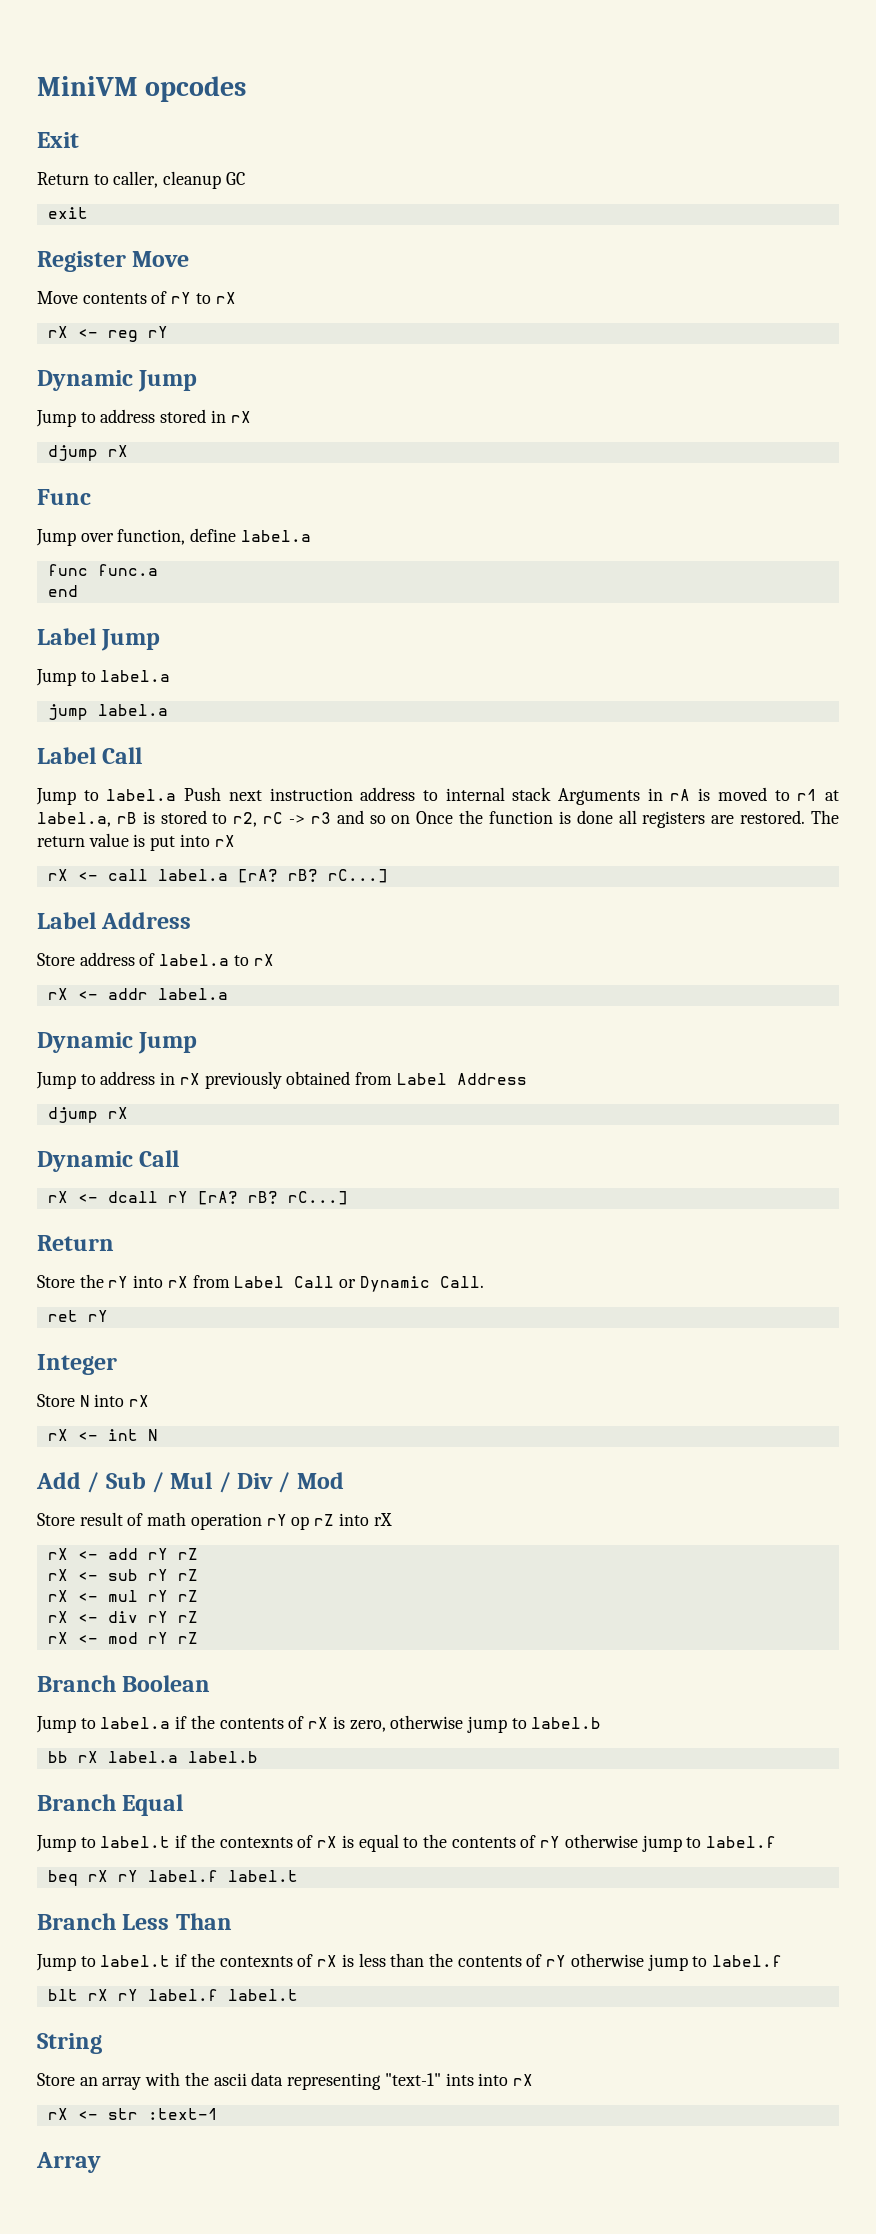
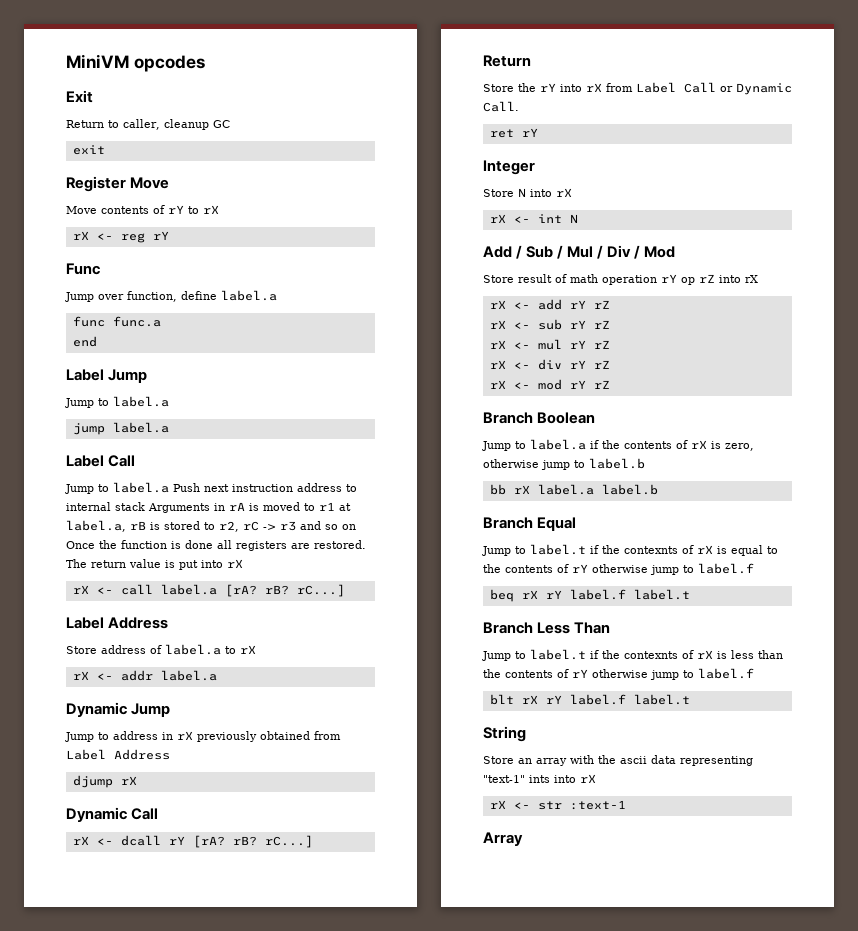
  rX <- reg rY
- Dynamic Jump
- Jump to address stored in rX
- djump rX

